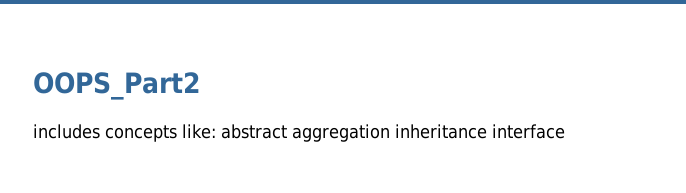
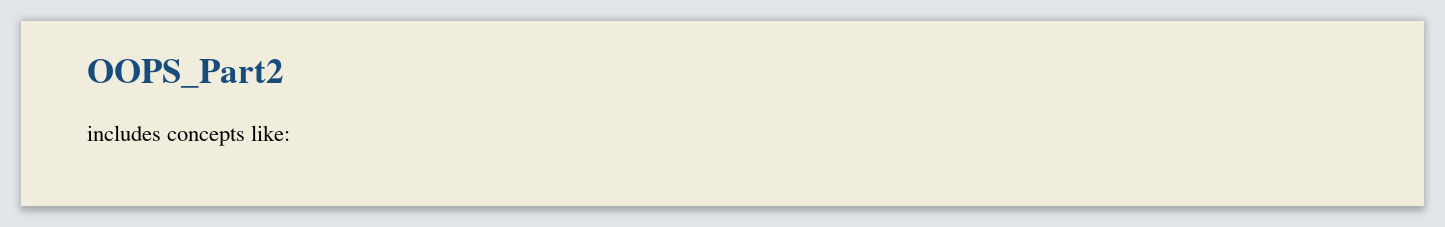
- includes concepts like: abstract aggregation inheritance interface
+ includes concepts like:

